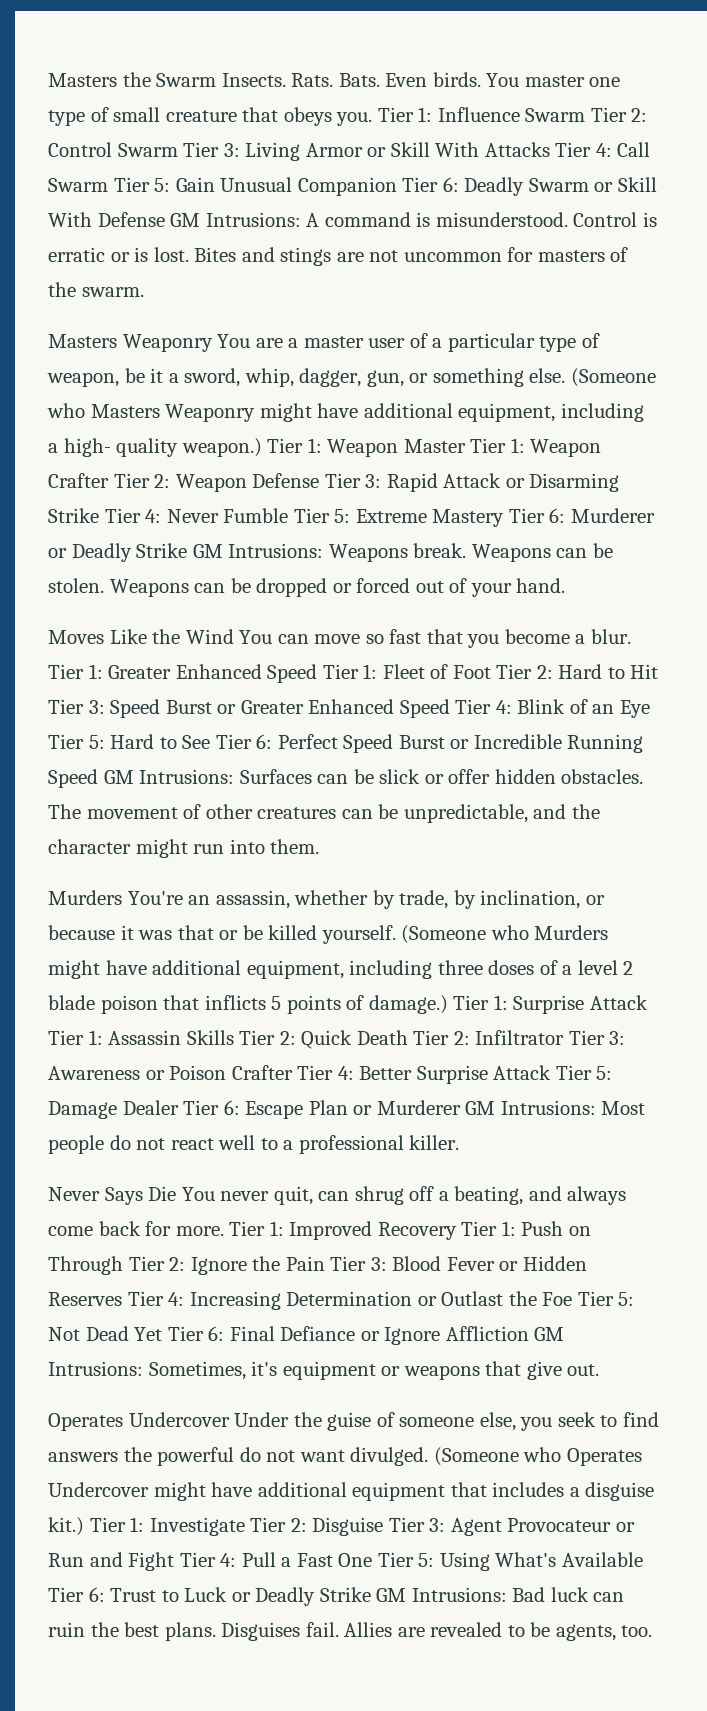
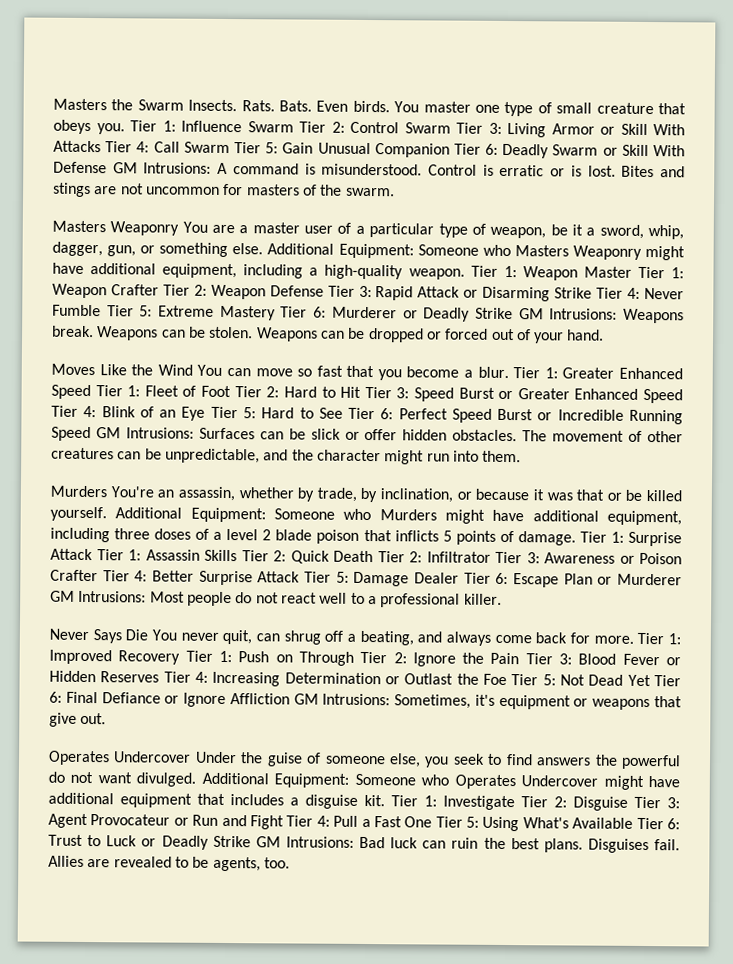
- (Someone who Masters Weaponry might have additional equipment, including a high- quality weapon.)
+ Additional Equipment: Someone who Masters Weaponry might have additional equipment, including a high-quality weapon.
- (Someone who Murders might have additional equipment, including three doses of a level 2 blade poison that inflicts 5 points of damage.)
+ Additional Equipment: Someone who Murders might have additional equipment, including three doses of a level 2 blade poison that inflicts 5 points of damage.
- (Someone who Operates Undercover might have additional equipment that includes a disguise kit.)
+ Additional Equipment: Someone who Operates Undercover might have additional equipment that includes a disguise kit.

